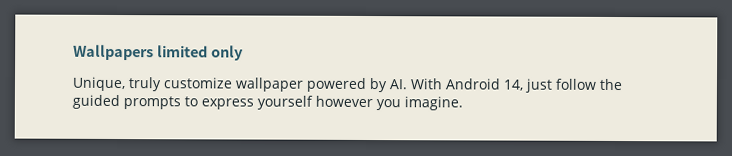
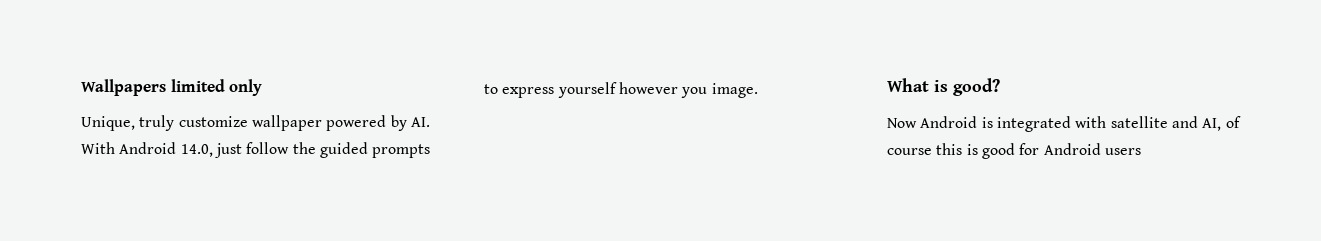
- Unique, truly customize wallpaper powered by AI. With Android 14, just follow the guided prompts to express yourself however you imagine.
+ Unique, truly customize wallpaper powered by AI. With Android 14.0, just follow the guided prompts to express yourself however you image.
+ What is good?
+ Now Android is integrated with satellite and AI, of course this is good for Android users

